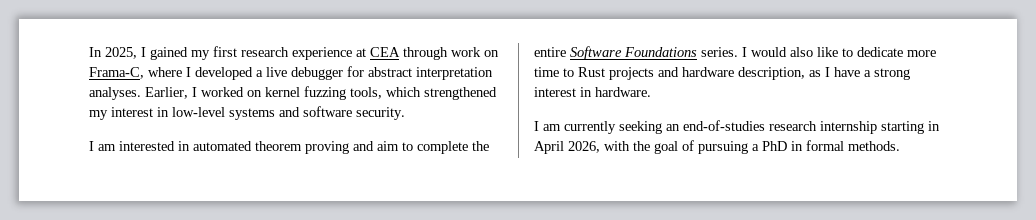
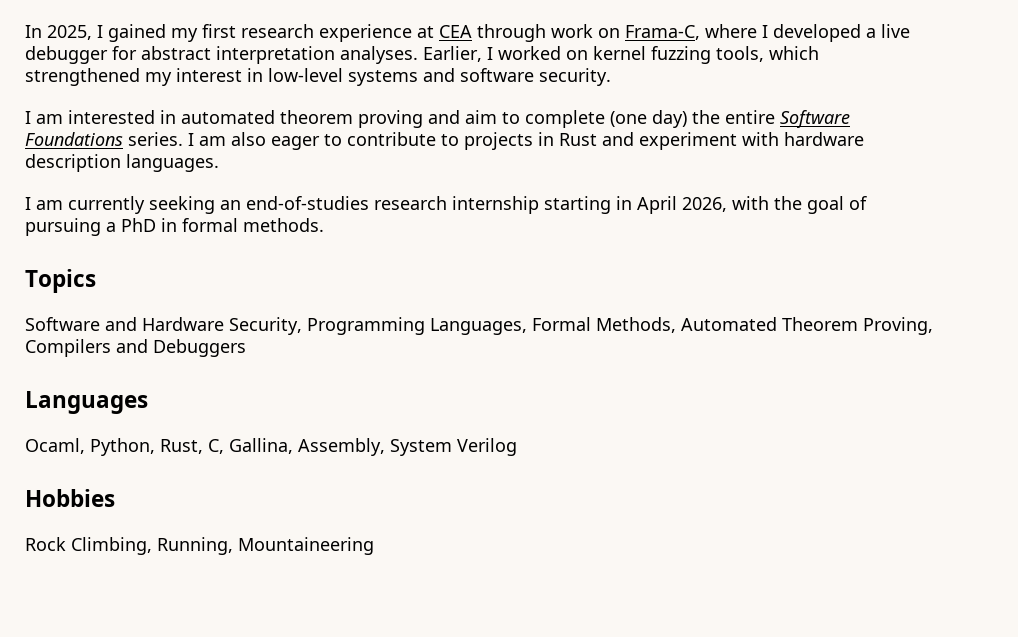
- I am interested in automated theorem proving and aim to complete the entire Software Foundations series.
+ I am interested in automated theorem proving and aim to complete (one day) the entire Software Foundations series.
- I would also like to dedicate more time to Rust projects and hardware description, as I have a strong interest in hardware.
+ I am also eager to contribute to projects in Rust and experiment with hardware description languages.
+ Topics
+ Software and Hardware Security, Programming Languages, Formal Methods, Automated Theorem Proving, Compilers and Debuggers
+ Languages
+ Ocaml, Python, Rust, C, Gallina, Assembly, System Verilog
+ Hobbies
+ Rock Climbing, Running, Mountaineering

